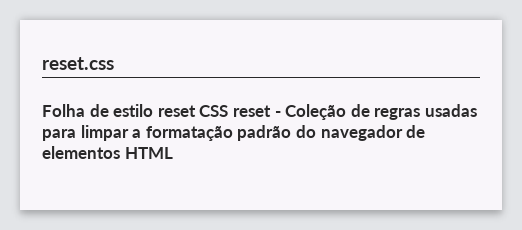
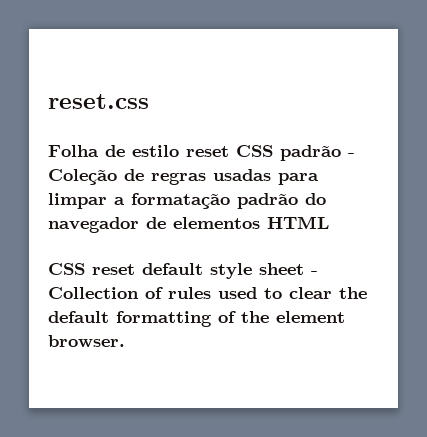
- Folha de estilo reset CSS reset - Coleção de regras usadas para limpar a formatação padrão do navegador de elementos HTML
+ Folha de estilo reset CSS padrão - Coleção de regras usadas para limpar a formatação padrão do navegador de elementos HTML
+ CSS reset default style sheet - Collection of rules used to clear the default formatting of the element browser.

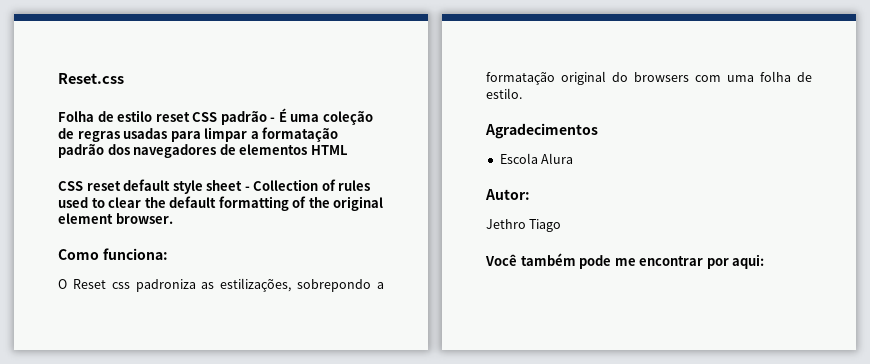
- reset.css
+ Reset.css
- Folha de estilo reset CSS padrão - Coleção de regras usadas para limpar a formatação padrão do navegador de elementos HTML
+ Folha de estilo reset CSS padrão - É uma coleção de regras usadas para limpar a formatação padrão dos navegadores de elementos HTML
- CSS reset default style sheet - Collection of rules used to clear the default formatting of the element browser.
+ CSS reset default style sheet - Collection of rules used to clear the default formatting of the original element browser.
+ Como funciona:
+ O Reset css padroniza as estilizações, sobrepondo a formatação original do browsers com uma folha de estilo.
+ Agradecimentos
+ Escola Alura
+ Autor:
+ Jethro Tiago
+ Você também pode me encontrar por aqui:

